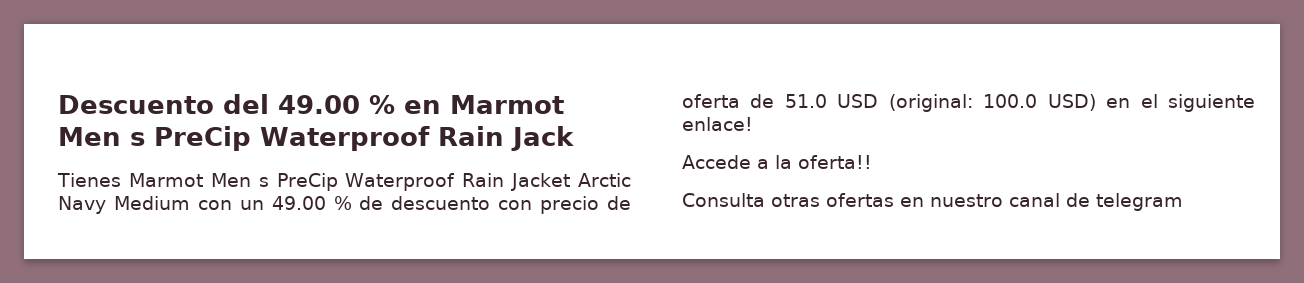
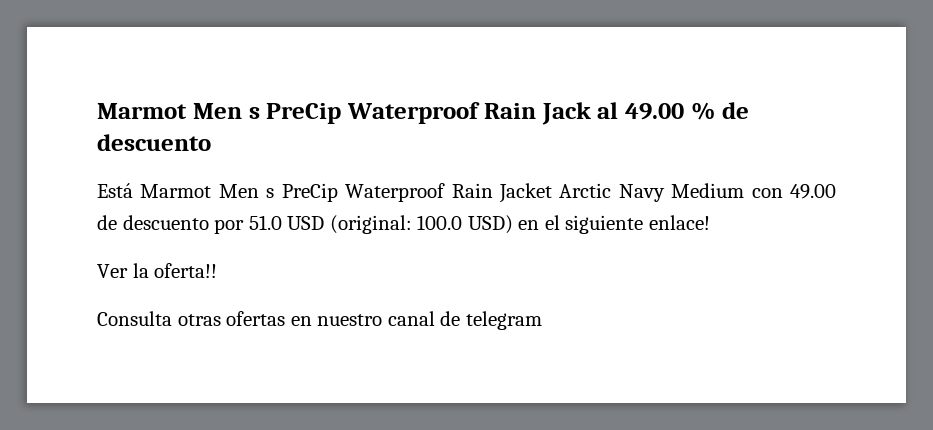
- Descuento del 49.00 % en Marmot Men s PreCip Waterproof Rain Jack
- Tienes Marmot Men s PreCip Waterproof Rain Jacket Arctic Navy Medium con un 49.00 % de descuento con precio de oferta de 51.0 USD (original: 100.0 USD) en el siguiente enlace!
+ Marmot Men s PreCip Waterproof Rain Jack al 49.00 % de descuento
+ Está Marmot Men s PreCip Waterproof Rain Jacket Arctic Navy Medium con 49.00 de descuento por 51.0 USD (original: 100.0 USD) en el siguiente enlace!
- Accede a la oferta!!
+ Ver la oferta!!

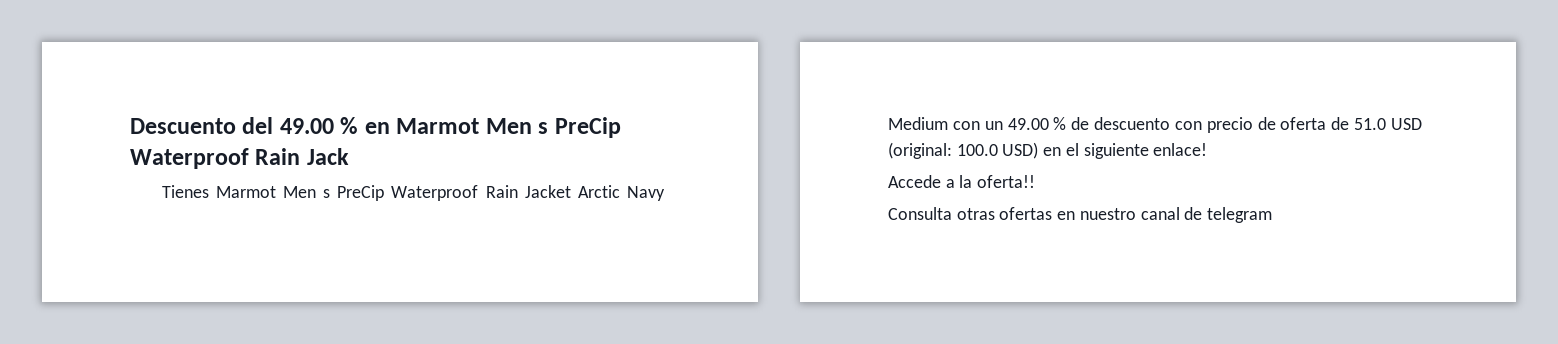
- Marmot Men s PreCip Waterproof Rain Jack al 49.00 % de descuento
- Está Marmot Men s PreCip Waterproof Rain Jacket Arctic Navy Medium con 49.00 de descuento por 51.0 USD (original: 100.0 USD) en el siguiente enlace!
+ Descuento del 49.00 % en Marmot Men s PreCip Waterproof Rain Jack
+ Tienes Marmot Men s PreCip Waterproof Rain Jacket Arctic Navy Medium con un 49.00 % de descuento con precio de oferta de 51.0 USD (original: 100.0 USD) en el siguiente enlace!
- Ver la oferta!!
+ Accede a la oferta!!

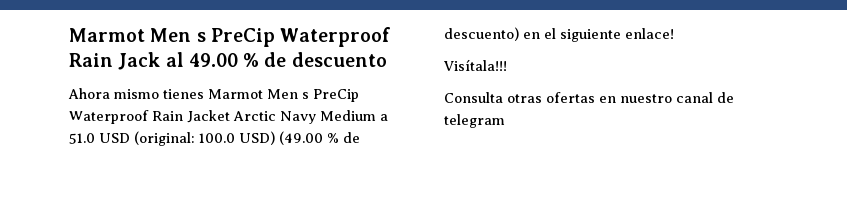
- Descuento del 49.00 % en Marmot Men s PreCip Waterproof Rain Jack
- Tienes Marmot Men s PreCip Waterproof Rain Jacket Arctic Navy Medium con un 49.00 % de descuento con precio de oferta de 51.0 USD (original: 100.0 USD) en el siguiente enlace!
+ Marmot Men s PreCip Waterproof Rain Jack al 49.00 % de descuento
+ Ahora mismo tienes Marmot Men s PreCip Waterproof Rain Jacket Arctic Navy Medium a 51.0 USD (original: 100.0 USD) (49.00 % de descuento) en el siguiente enlace!
- Accede a la oferta!!
+ Visítala!!!

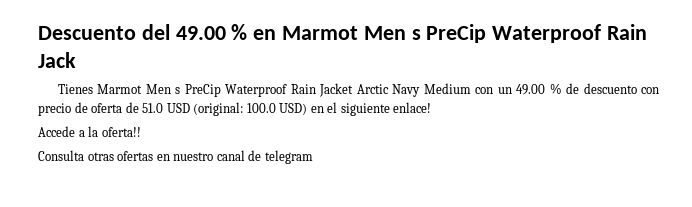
- Marmot Men s PreCip Waterproof Rain Jack al 49.00 % de descuento
- Ahora mismo tienes Marmot Men s PreCip Waterproof Rain Jacket Arctic Navy Medium a 51.0 USD (original: 100.0 USD) (49.00 % de descuento) en el siguiente enlace!
+ Descuento del 49.00 % en Marmot Men s PreCip Waterproof Rain Jack
+ Tienes Marmot Men s PreCip Waterproof Rain Jacket Arctic Navy Medium con un 49.00 % de descuento con precio de oferta de 51.0 USD (original: 100.0 USD) en el siguiente enlace!
- Visítala!!!
+ Accede a la oferta!!

